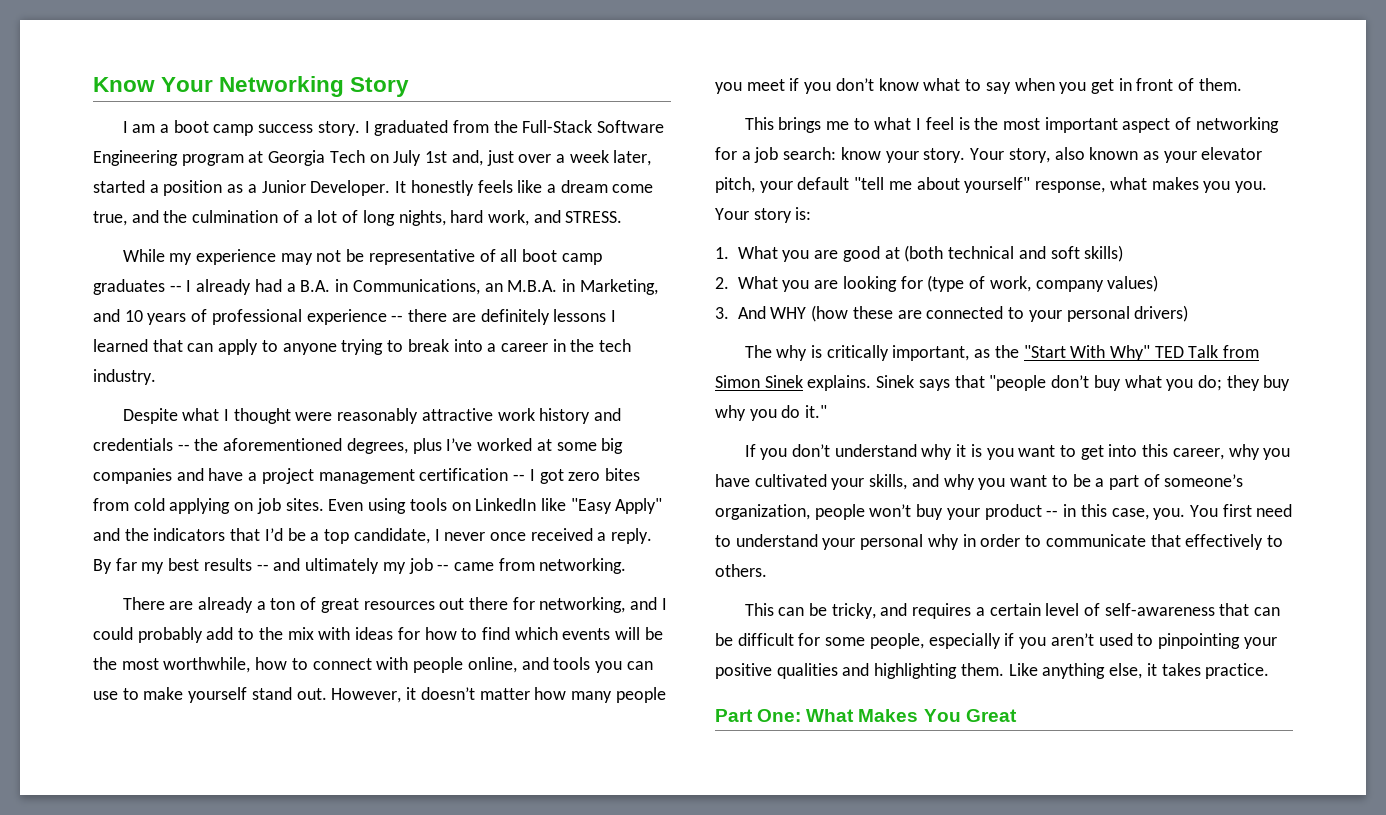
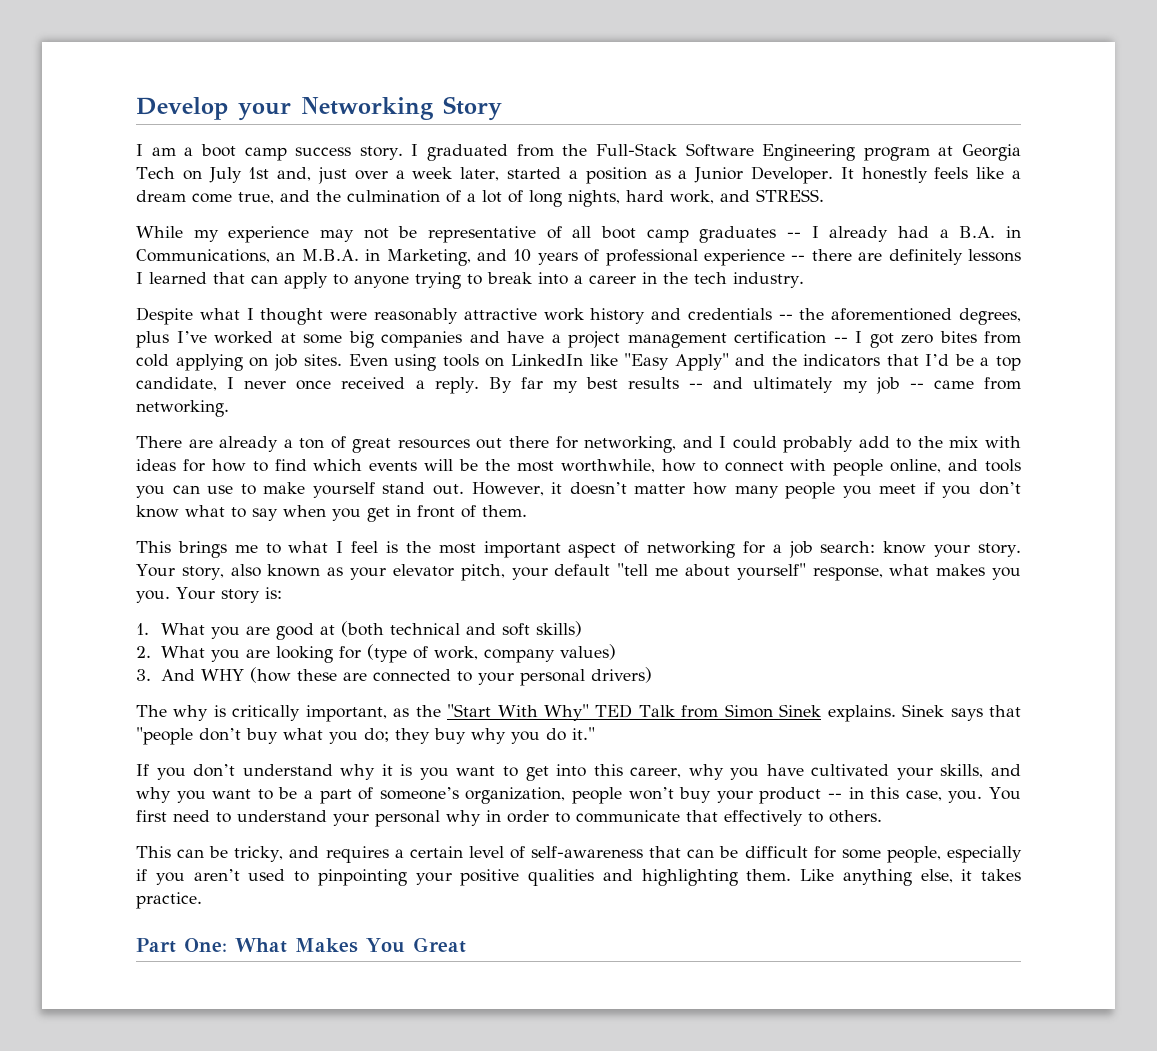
- Know Your Networking Story
+ Develop your Networking Story

